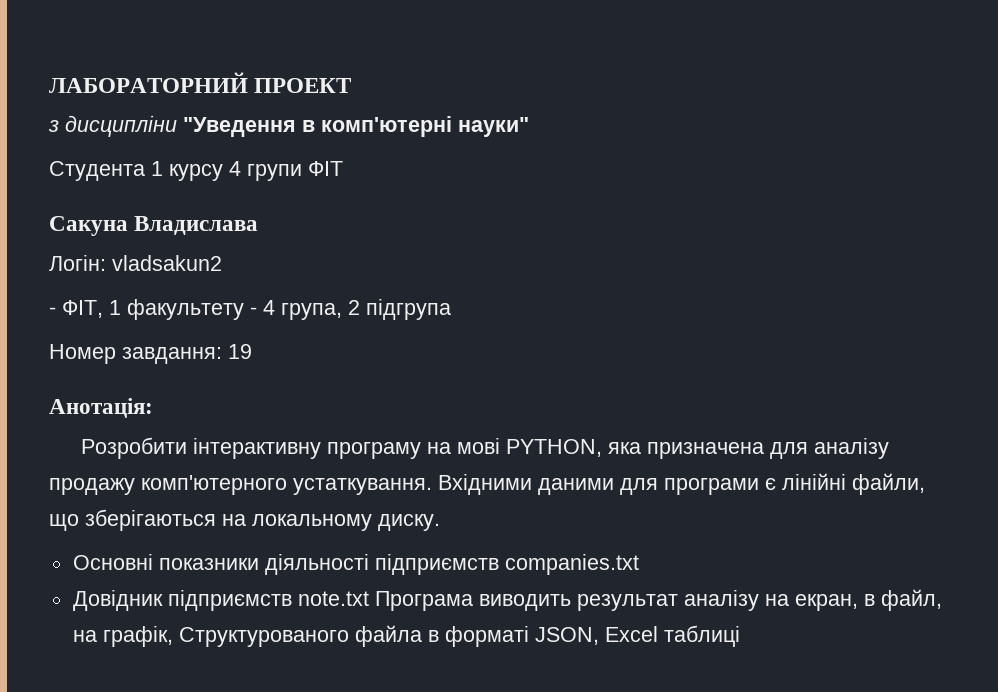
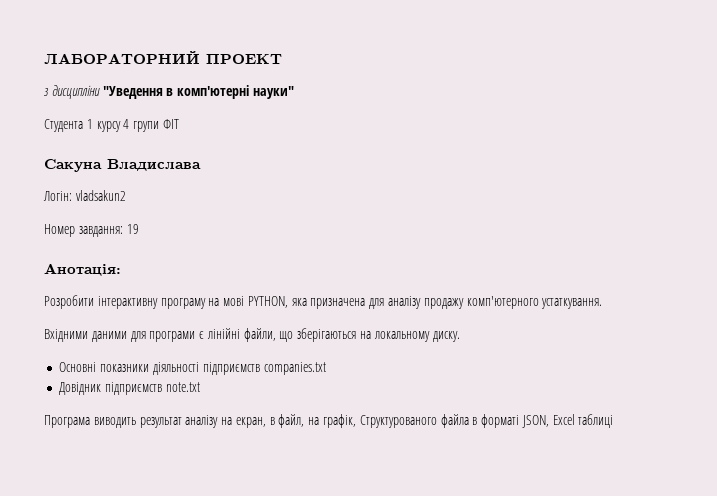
- - ФІТ, 1 факультету - 4 група, 2 підгрупа
- Розробити інтерактивну програму на мові PYTHON, яка призначена для аналізу продажу комп'ютерного устаткування. Вхідними даними для програми є лінійні файли, що зберігаються на локальному диску.
+ Розробити інтерактивну програму на мові PYTHON, яка призначена для аналізу продажу комп'ютерного устаткування.
+ Вхідними даними для програми є лінійні файли, що зберігаються на локальному диску.
- Довідник підприємств note.txt Програма виводить результат аналізу на екран, в файл, на графік, Структурованого файла в форматі JSON, Excel таблиці
+ Довідник підприємств note.txt
+ Програма виводить результат аналізу на екран, в файл, на графік, Структурованого файла в форматі JSON, Excel таблиці

